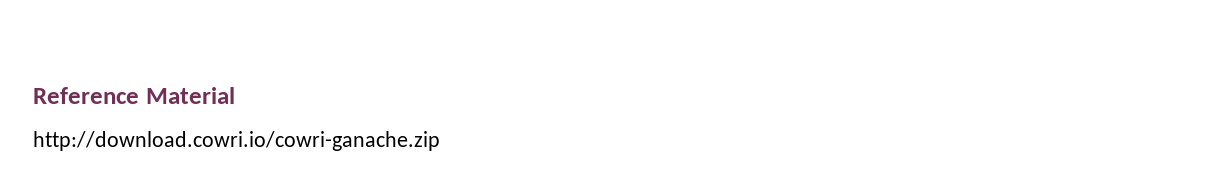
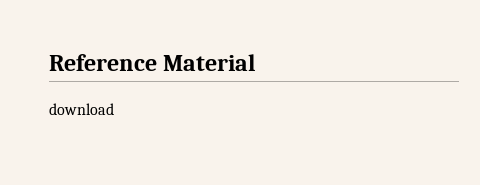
- http://download.cowri.io/cowri-ganache.zip
+ download

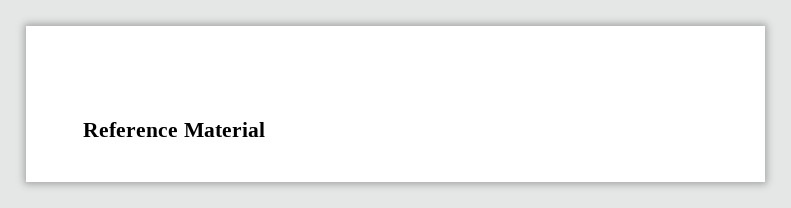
- download

